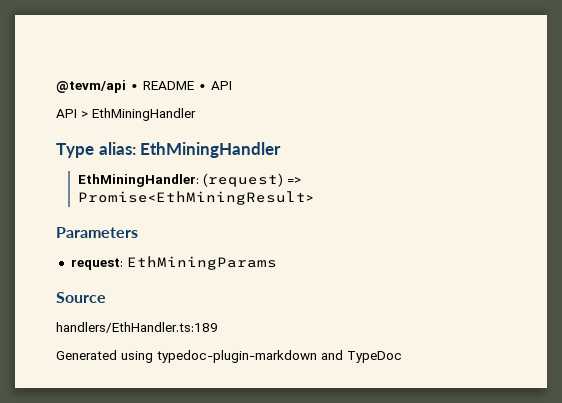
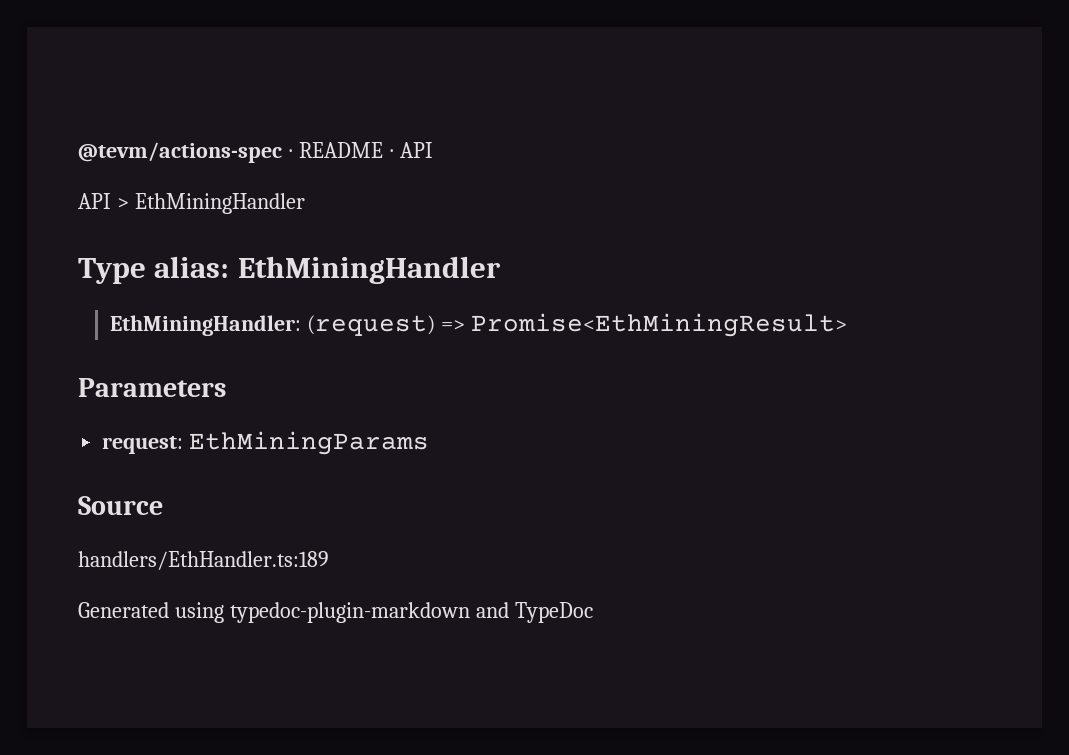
- @tevm/api ∙ README ∙ API
+ @tevm/actions-spec ∙ README ∙ API

